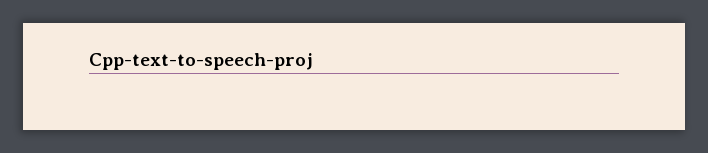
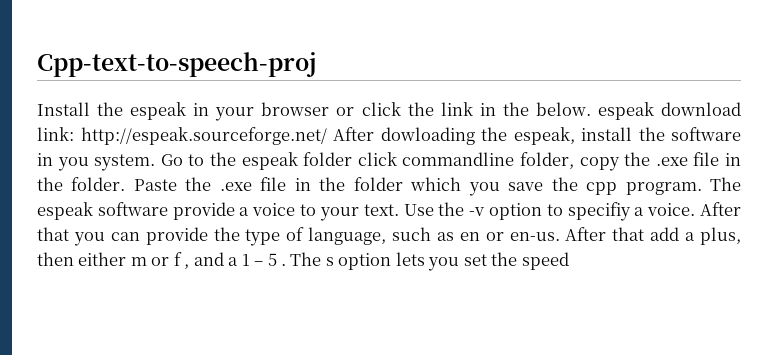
+ Install the espeak in your browser or click the link in the below. espeak download link: http://espeak.sourceforge.net/ After dowloading the espeak, install the software in you system. Go to the espeak folder click commandline folder, copy the .exe file in the folder. Paste the .exe file in the folder which you save the cpp program. The espeak software provide a voice to your text. Use the -v option to specifiy a voice. After that you can provide the type of language, such as en or en-us. After that add a plus, then either m or f , and a 1 – 5 . The s option lets you set the speed

